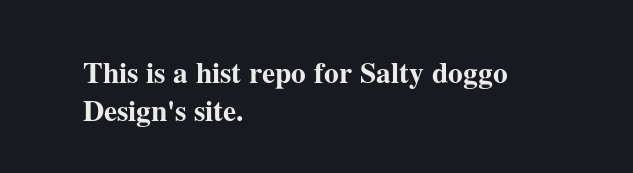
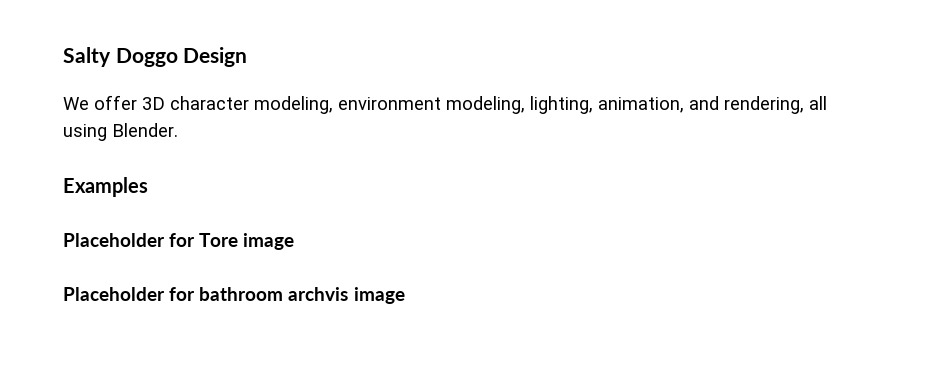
- This is a hist repo for Salty doggo Design's site.
+ Salty Doggo Design
+ We offer 3D character modeling, environment modeling, lighting, animation, and rendering, all using Blender.
+ Examples
+ Placeholder for Tore image
+ Placeholder for bathroom archvis image

